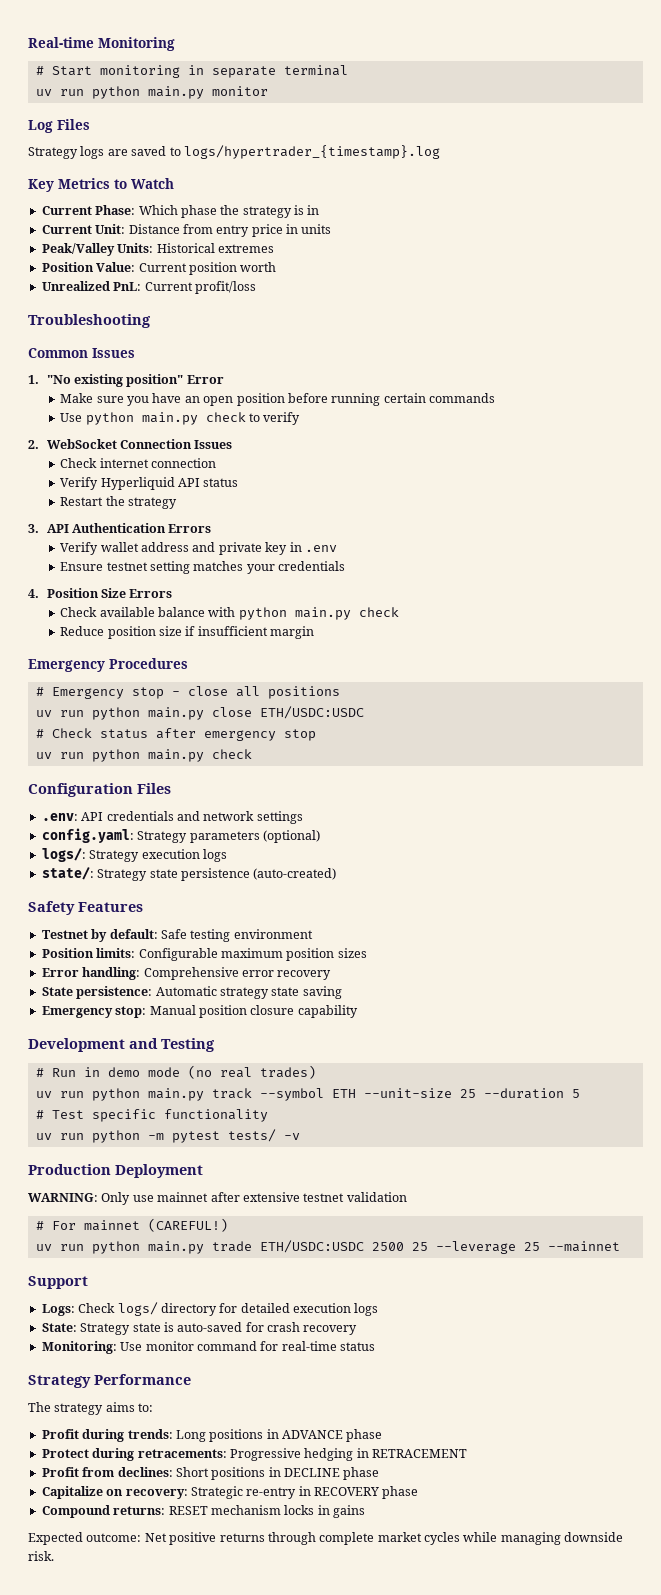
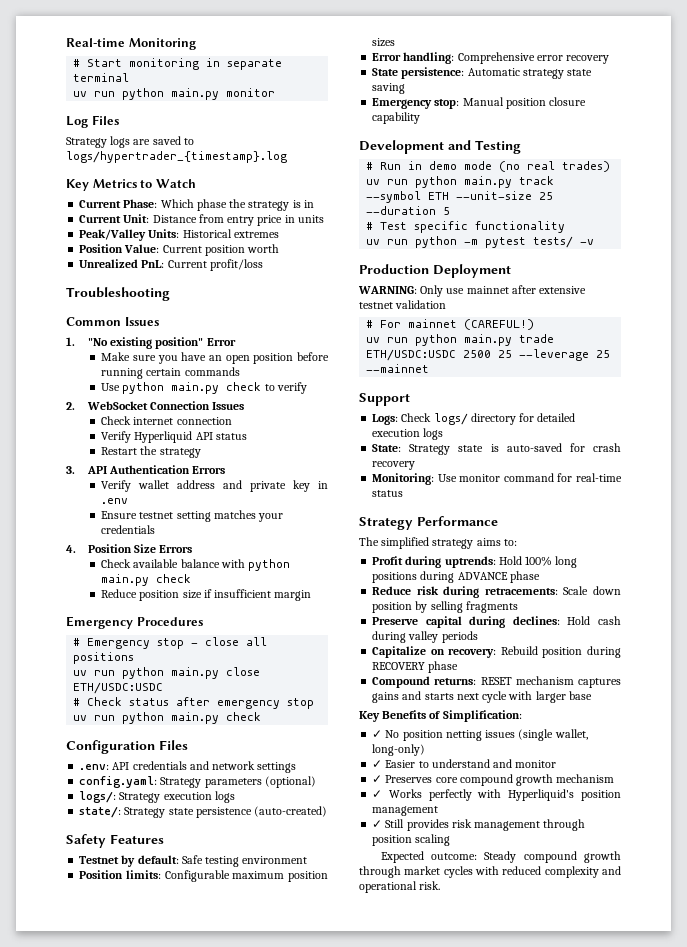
- The strategy aims to:
+ The simplified strategy aims to:
- Profit during trends: Long positions in ADVANCE phase
- Protect during retracements: Progressive hedging in RETRACEMENT
- Profit from declines: Short positions in DECLINE phase
+ Profit during uptrends: Hold 100% long positions during ADVANCE phase
+ Reduce risk during retracements: Scale down position by selling fragments
+ Preserve capital during declines: Hold cash during valley periods
- Capitalize on recovery: Strategic re-entry in RECOVERY phase
+ Capitalize on recovery: Rebuild position during RECOVERY phase
- Compound returns: RESET mechanism locks in gains
- Expected outcome: Net positive returns through complete market cycles while managing downside risk.
+ Compound returns: RESET mechanism captures gains and starts next cycle with larger base
+ Key Benefits of Simplification:
+ ✓ No position netting issues (single wallet, long-only)
+ ✓ Easier to understand and monitor
+ ✓ Preserves core compound growth mechanism
+ ✓ Works perfectly with Hyperliquid's position management
+ ✓ Still provides risk management through position scaling
+ Expected outcome: Steady compound growth through market cycles with reduced complexity and operational risk.

